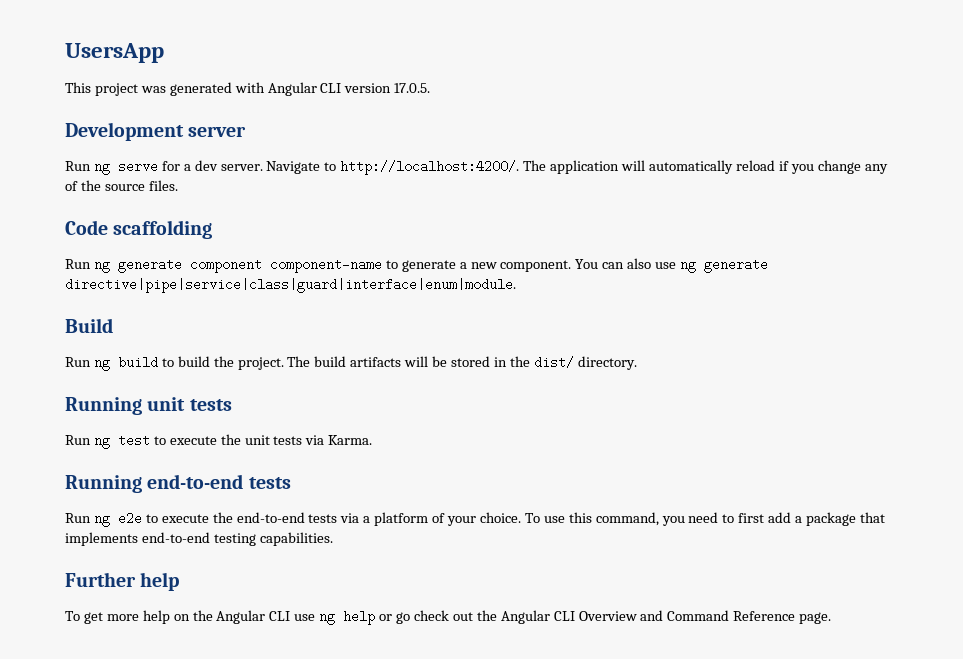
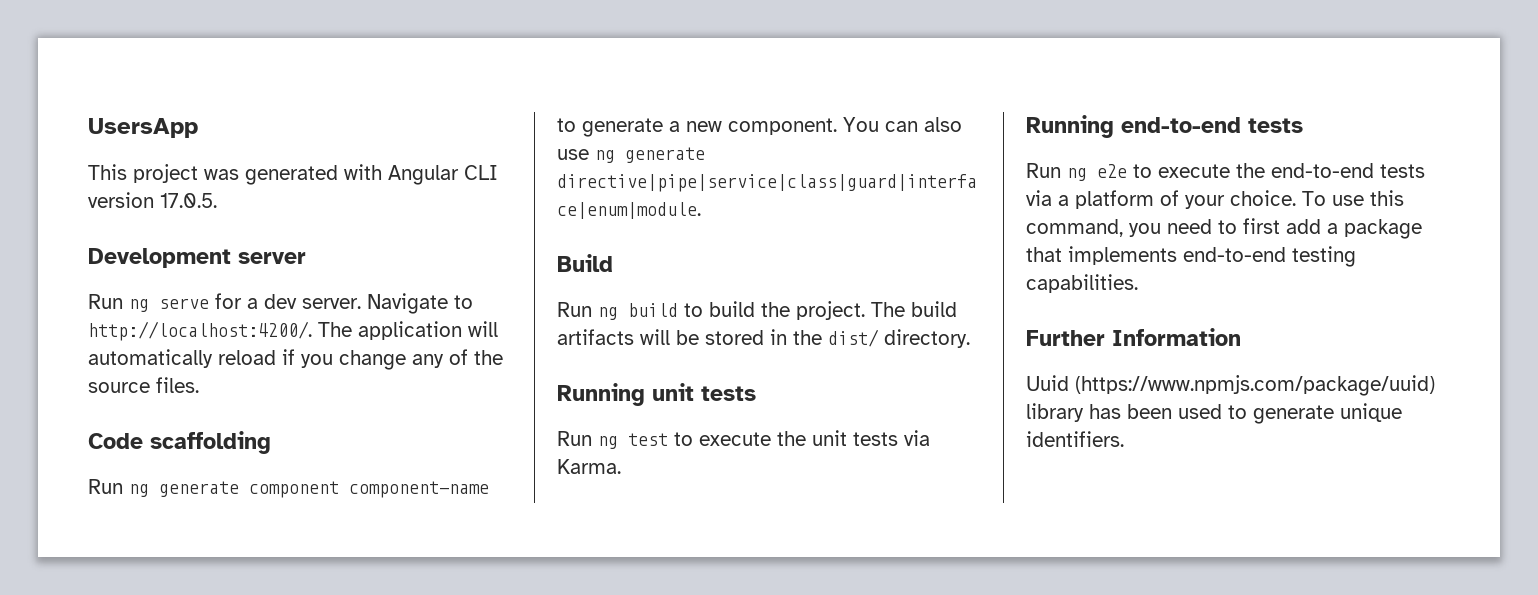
- Further help
- To get more help on the Angular CLI use ng help or go check out the Angular CLI Overview and Command Reference page.
+ Further Information
+ Uuid (https://www.npmjs.com/package/uuid) library has been used to generate unique identifiers.

